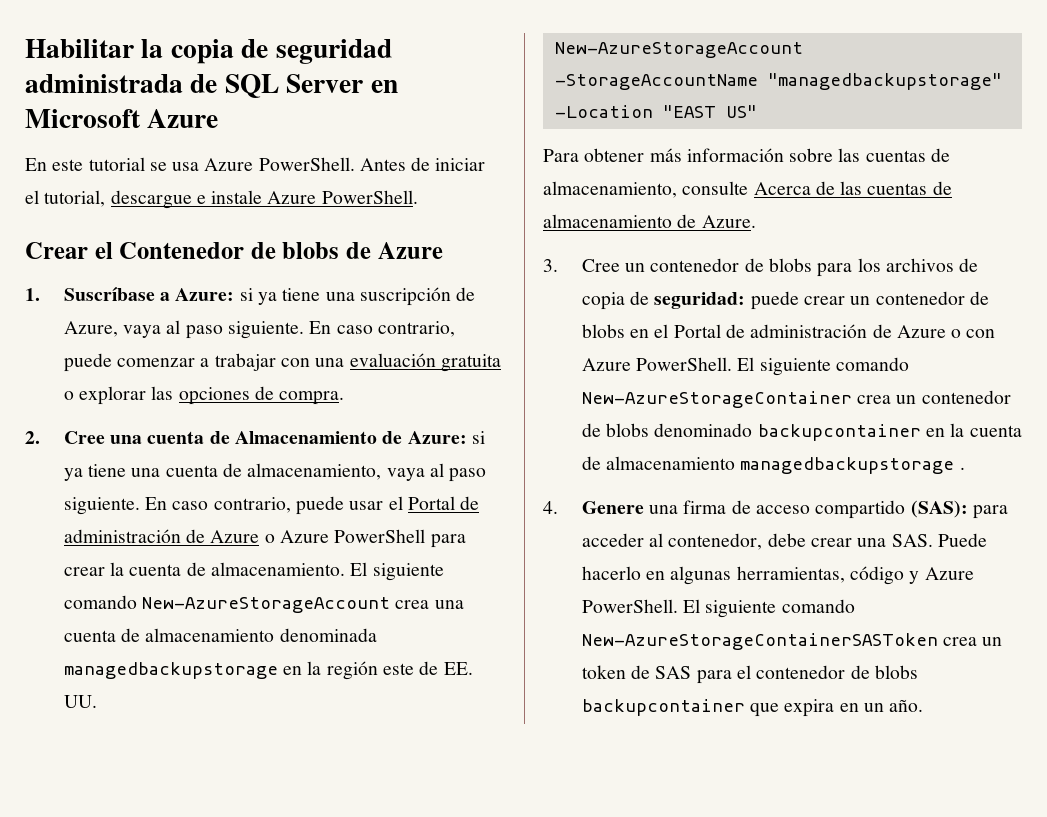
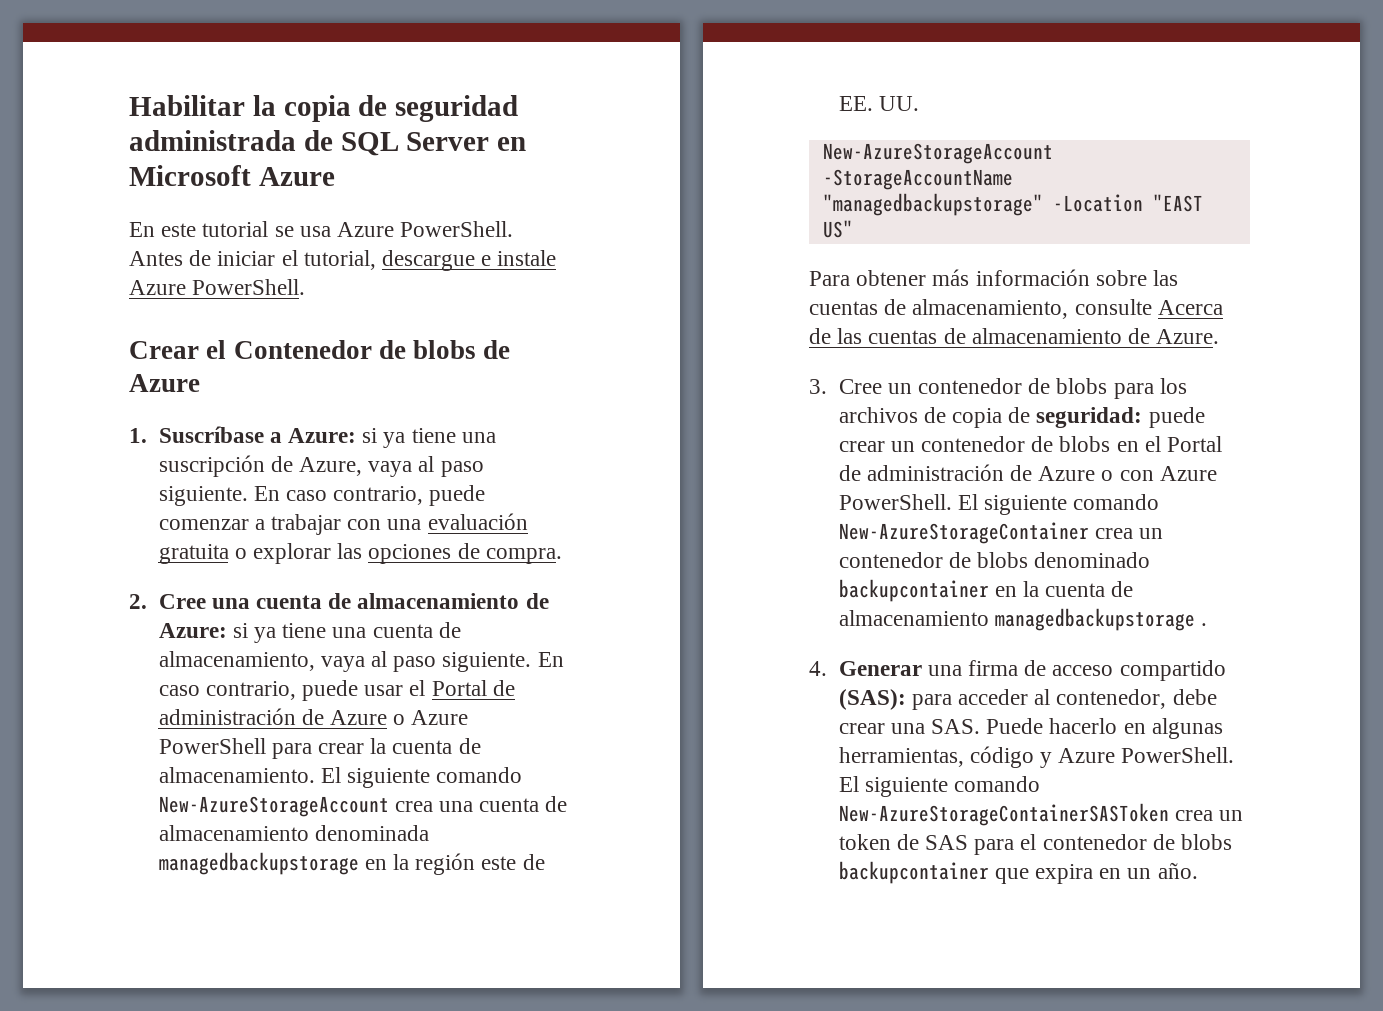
- 2. Cree una cuenta de Almacenamiento de Azure: si ya tiene una cuenta de almacenamiento, vaya al paso siguiente.
+ 2. Cree una cuenta de almacenamiento de Azure: si ya tiene una cuenta de almacenamiento, vaya al paso siguiente.
- 4. Genere una firma de acceso compartido (SAS): para acceder al contenedor, debe crear una SAS. Puede hacerlo en algunas herramientas, código y Azure PowerShell.
+ 4. Generar una firma de acceso compartido (SAS): para acceder al contenedor, debe crear una SAS. Puede hacerlo en algunas herramientas, código y Azure PowerShell.

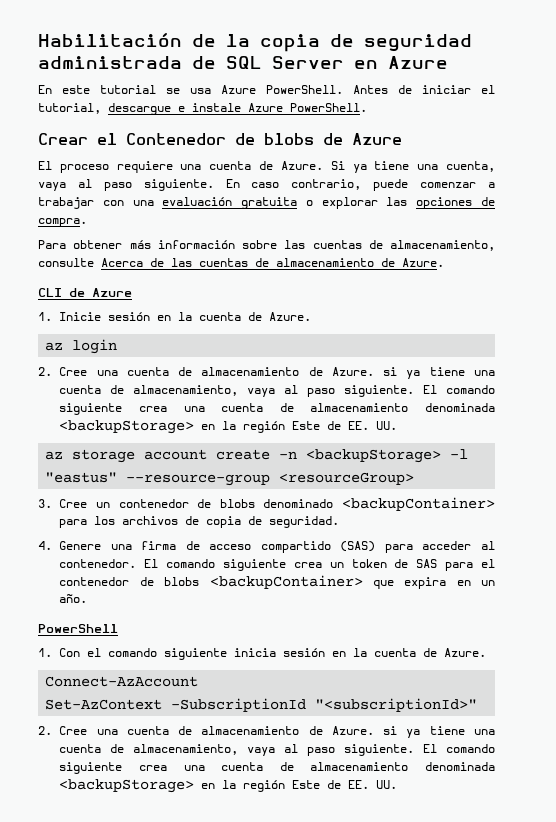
- Habilitar la copia de seguridad administrada de SQL Server en Microsoft Azure
+ Habilitación de la copia de seguridad administrada de SQL Server en Azure
- 1. Suscríbase a Azure: si ya tiene una suscripción de Azure, vaya al paso siguiente.
+ El proceso requiere una cuenta de Azure. Si ya tiene una cuenta, vaya al paso siguiente.
- 2. Cree una cuenta de almacenamiento de Azure: si ya tiene una cuenta de almacenamiento, vaya al paso siguiente. En caso contrario, puede usar el Portal de administración de Azure o Azure PowerShell para crear la cuenta de almacenamiento. El siguiente comando New-AzureStorageAccount crea una cuenta de almacenamiento denominada managedbackupstorage en la región este de EE. UU.
- New-AzureStorageAccount -StorageAccountName "managedbackupstorage" -Location "EAST US"
+ CLI de Azure
+ 1. Inicie sesión en la cuenta de Azure.
+ az login
+ 2. Cree una cuenta de almacenamiento de Azure. si ya tiene una cuenta de almacenamiento, vaya al paso siguiente. El comando siguiente crea una cuenta de almacenamiento denominada <backupStorage> en la región Este de EE. UU.
+ az storage account create -n <backupStorage> -l "eastus" --resource-group <resourceGroup>
- 3. Cree un contenedor de blobs para los archivos de copia de seguridad: puede crear un contenedor de blobs en el Portal de administración de Azure o con Azure PowerShell. El siguiente comando New-AzureStorageContainer crea un contenedor de blobs denominado backupcontainer en la cuenta de almacenamiento managedbackupstorage .
+ 3. Cree un contenedor de blobs denominado <backupContainer> para los archivos de copia de seguridad.
- 4. Generar una firma de acceso compartido (SAS): para acceder al contenedor, debe crear una SAS. Puede hacerlo en algunas herramientas, código y Azure PowerShell. El siguiente comando New-AzureStorageContainerSASToken crea un token de SAS para el contenedor de blobs backupcontainer que expira en un año.
+ 4. Genere una firma de acceso compartido (SAS) para acceder al contenedor. El comando siguiente crea un token de SAS para el contenedor de blobs <backupContainer> que expira en un año.
+ PowerShell
+ 1. Con el comando siguiente inicia sesión en la cuenta de Azure.
+ Connect-AzAccount
+ Set-AzContext -SubscriptionId "<subscriptionId>"
+ 2. Cree una cuenta de almacenamiento de Azure. si ya tiene una cuenta de almacenamiento, vaya al paso siguiente. El comando siguiente crea una cuenta de almacenamiento denominada <backupStorage> en la región Este de EE. UU.

